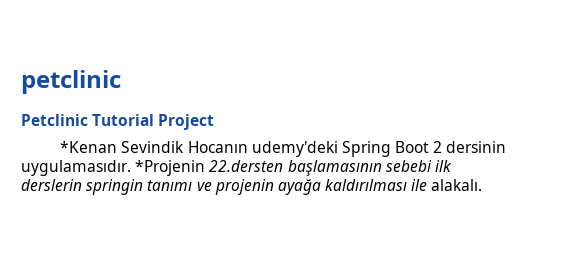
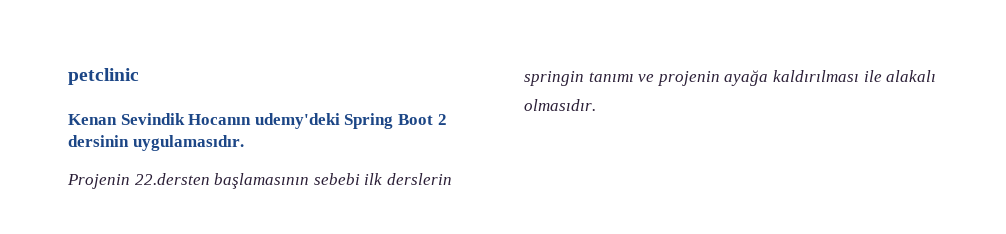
- Petclinic Tutorial Project
- *Kenan Sevindik Hocanın udemy'deki Spring Boot 2 dersinin uygulamasıdır. *Projenin 22.dersten başlamasının sebebi ilk derslerin springin tanımı ve projenin ayağa kaldırılması ile alakalı.
+ Kenan Sevindik Hocanın udemy'deki Spring Boot 2 dersinin uygulamasıdır.
+ Projenin 22.dersten başlamasının sebebi ilk derslerin springin tanımı ve projenin ayağa kaldırılması ile alakalı olmasıdır.

